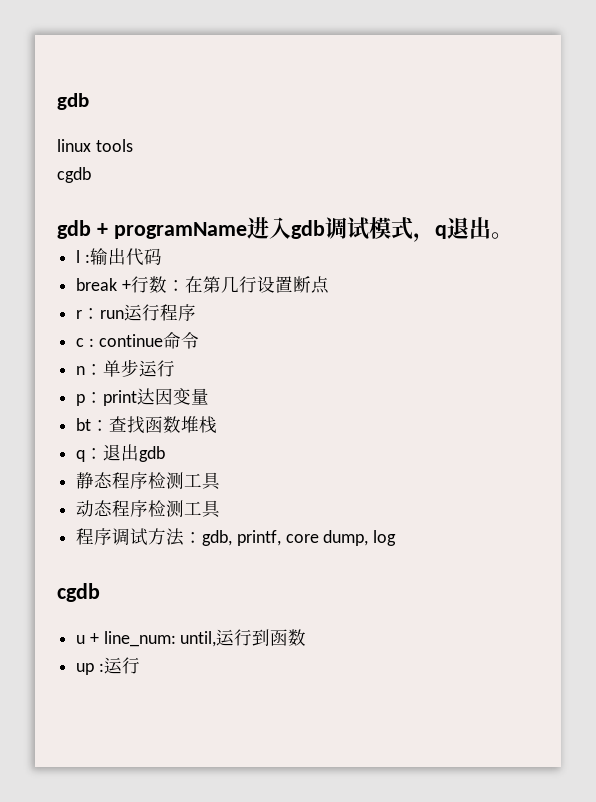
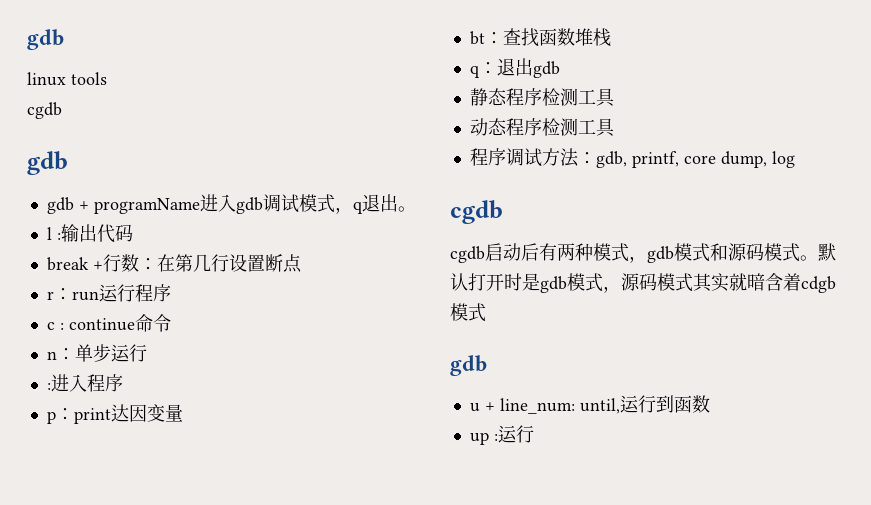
  linux tools
  cgdb
+ gdb
+ :进入程序
+ cgdb启动后有两种模式，gdb模式和源码模式。默认打开时是gdb模式，源码模式其实就暗含着cdgb模式
+ gdb

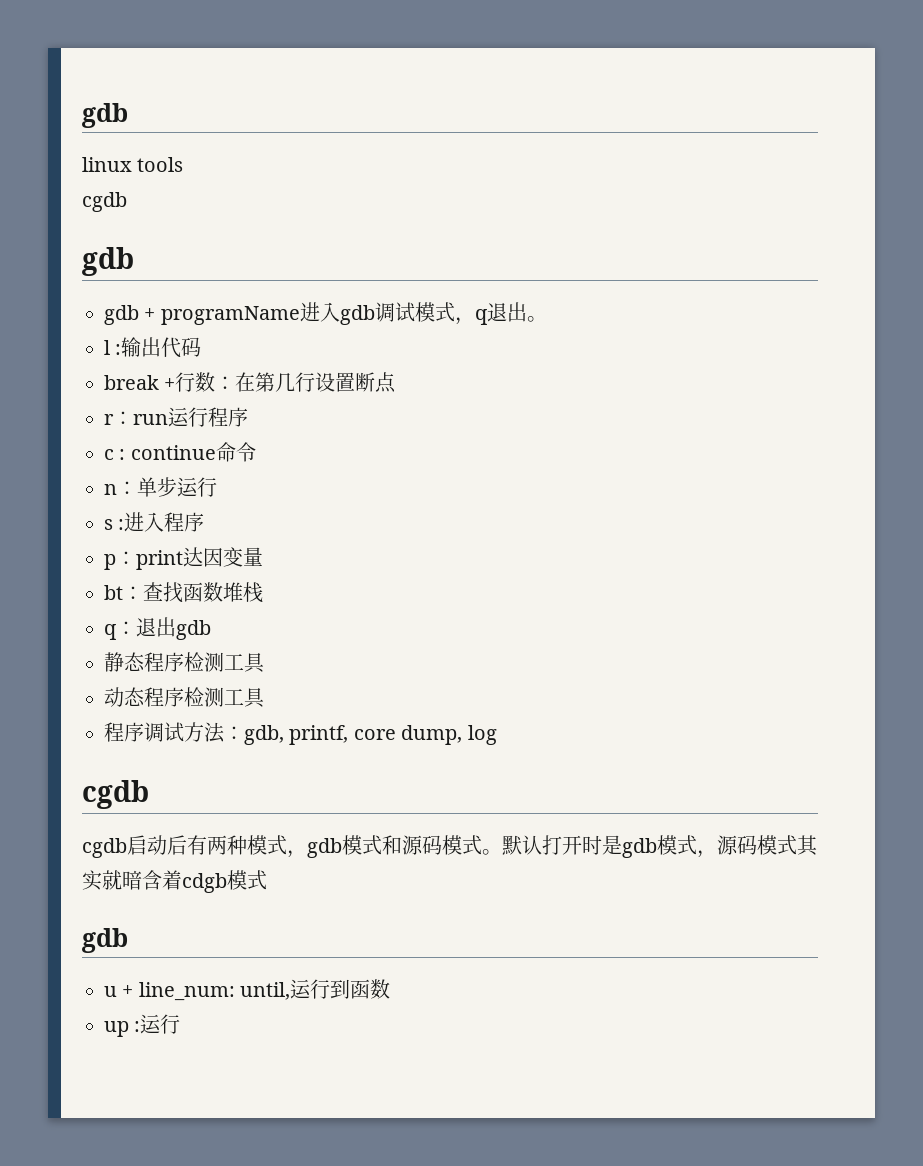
- :进入程序
+ s :进入程序

